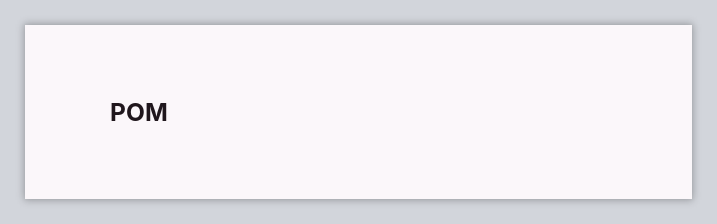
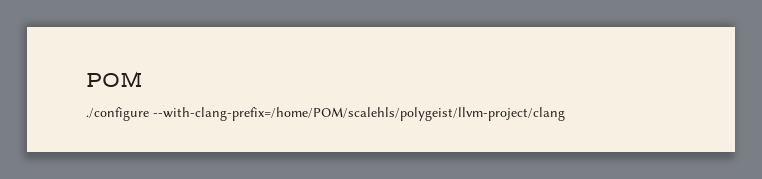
+ ./configure --with-clang-prefix=/home/POM/scalehls/polygeist/llvm-project/clang

